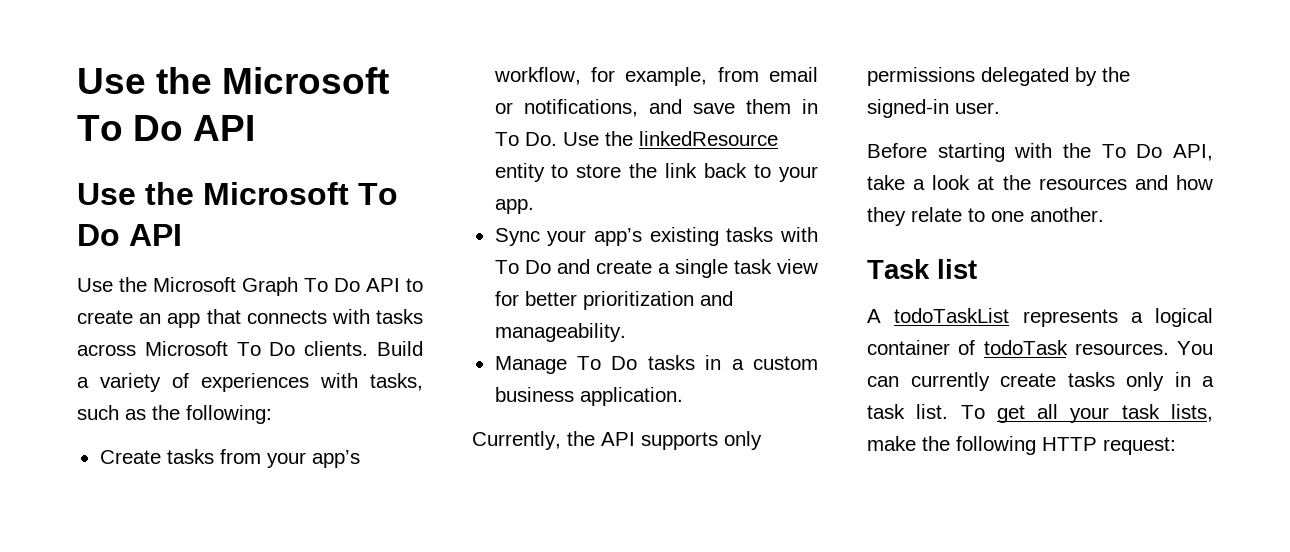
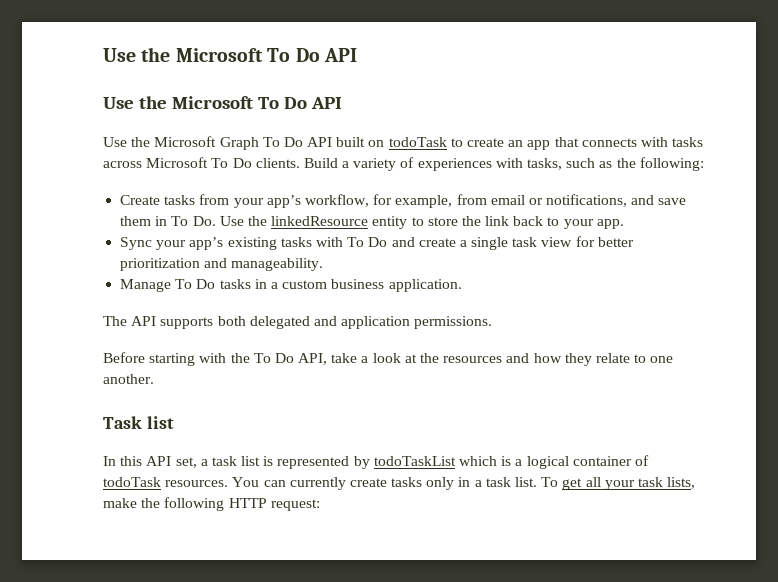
- Use the Microsoft Graph To Do API to create an app that connects with tasks across Microsoft To Do clients.
+ Use the Microsoft Graph To Do API built on todoTask to create an app that connects with tasks across Microsoft To Do clients.
- Currently, the API supports only permissions delegated by the signed-in user.
+ The API supports both delegated and application permissions.
- A todoTaskList represents a logical container of todoTask resources.
+ In this API set, a task list is represented by todoTaskList which is a logical container of todoTask resources.

